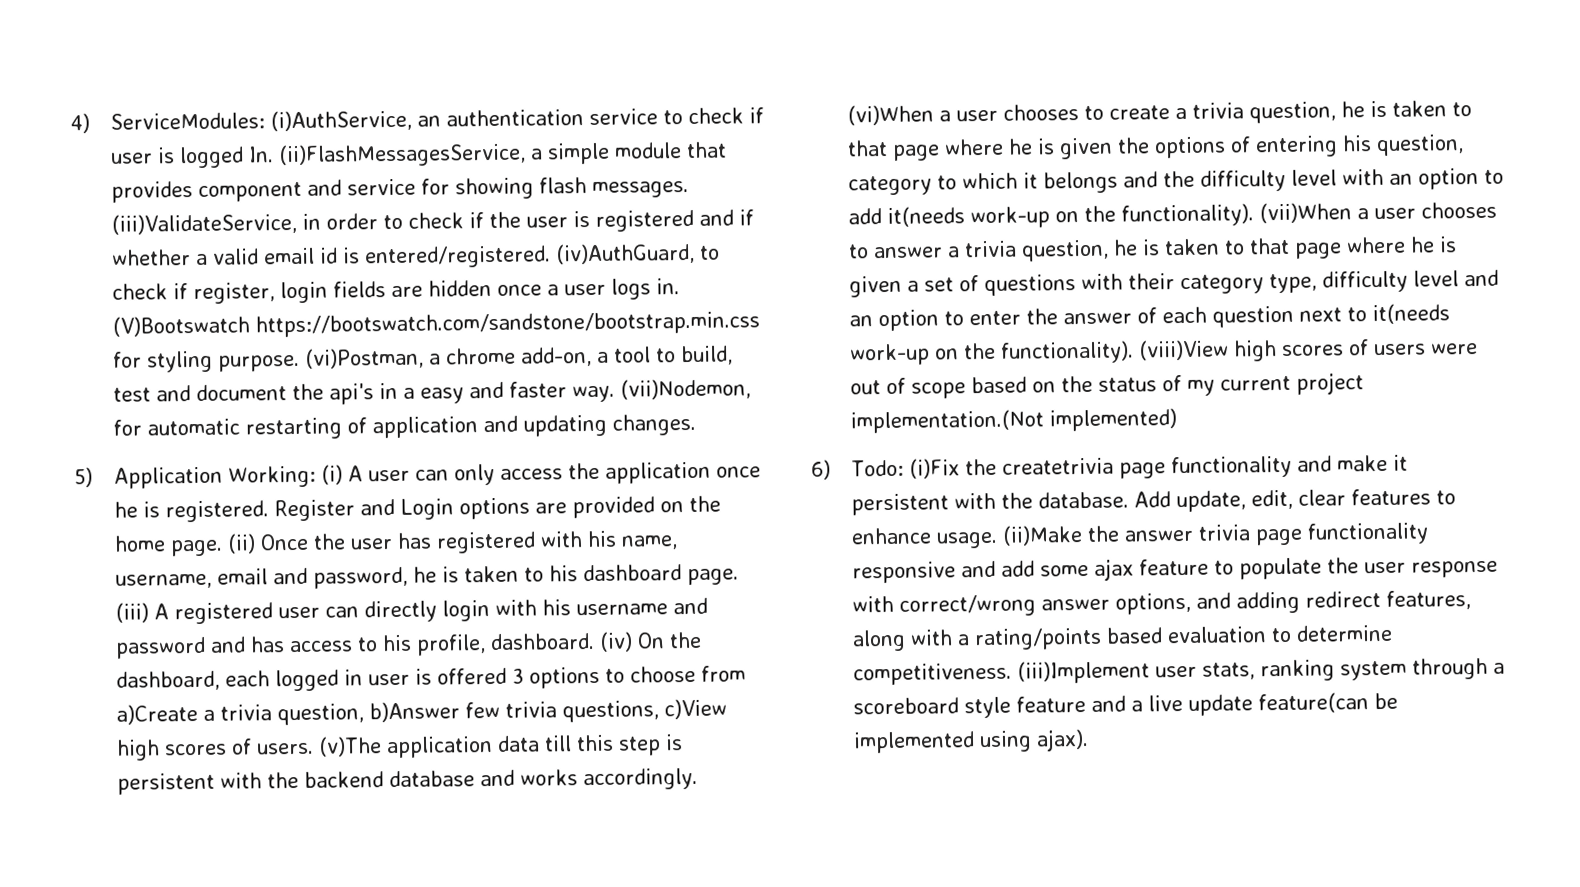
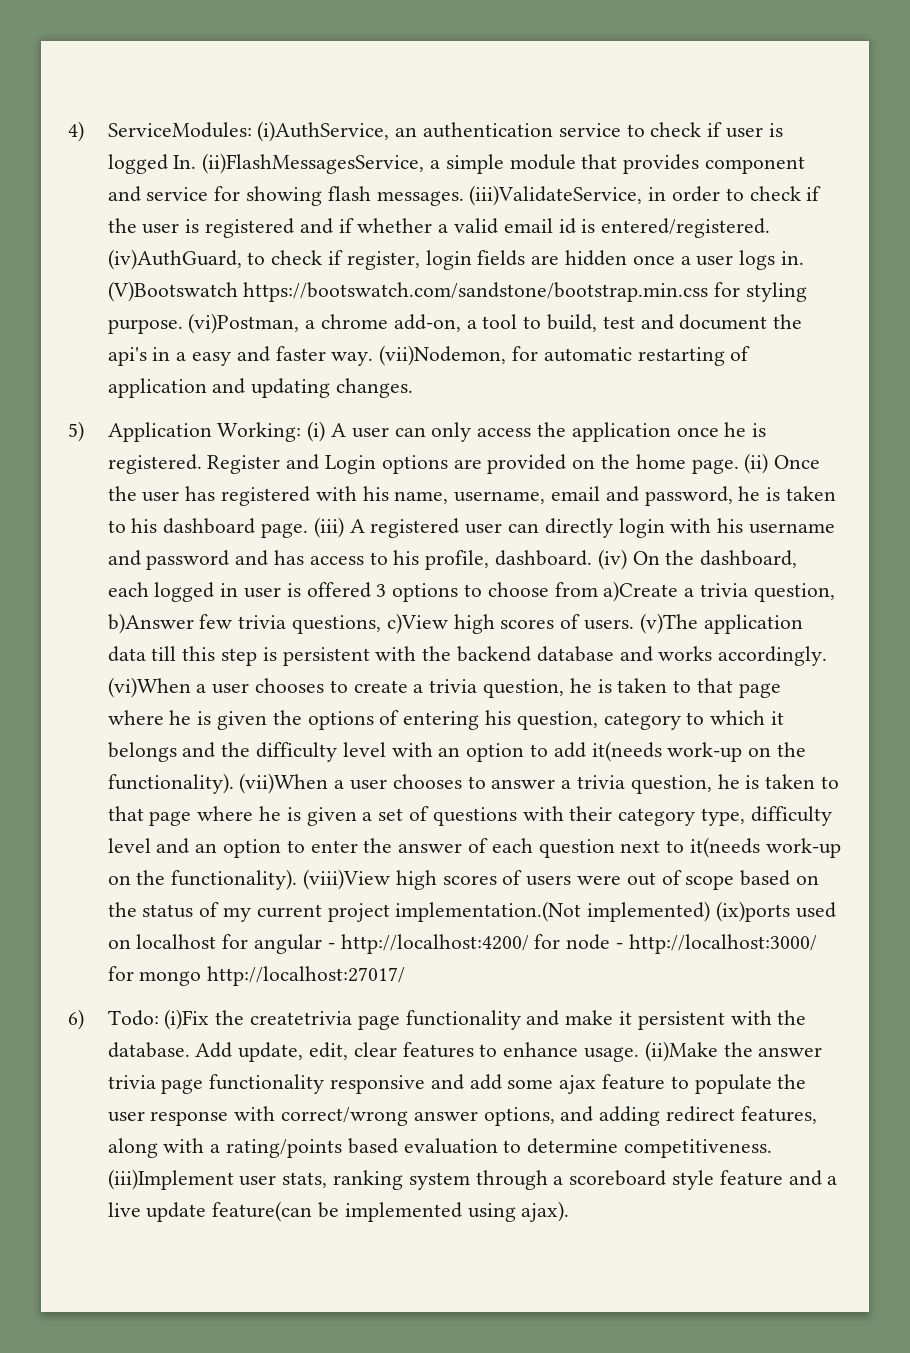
- (viii)View high scores of users were out of scope based on the status of my current project implementation.(Not implemented)
+ (viii)View high scores of users were out of scope based on the status of my current project implementation.(Not implemented) (ix)ports used on localhost for angular - http://localhost:4200/ for node - http://localhost:3000/ for mongo http://localhost:27017/

